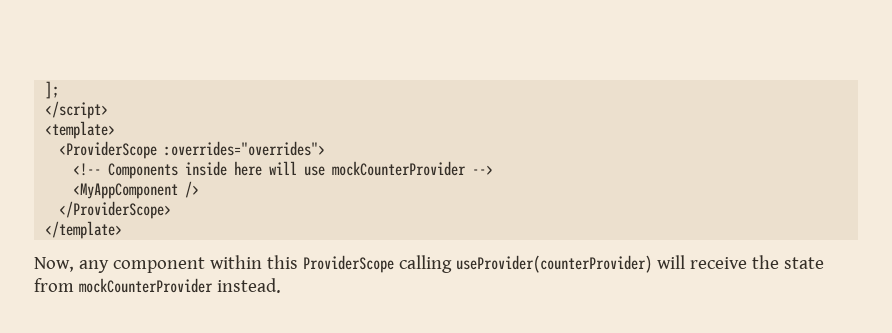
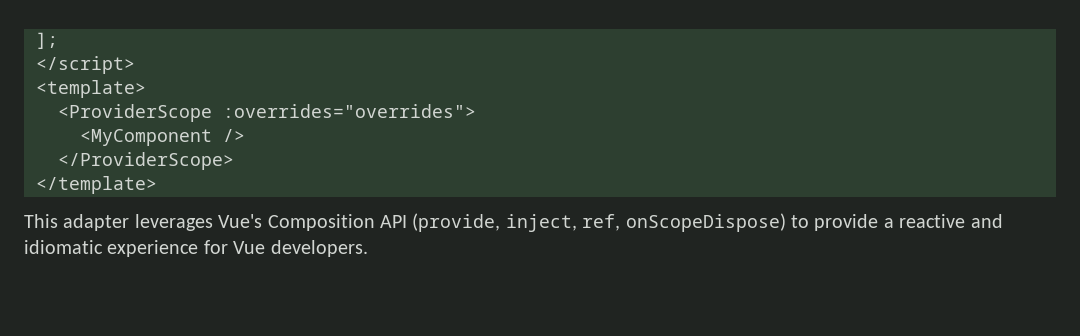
- <!-- Components inside here will use mockCounterProvider -->
- <MyAppComponent />
+ <MyComponent />
  </ProviderScope>
  </template>
- Now, any component within this ProviderScope calling useProvider(counterProvider) will receive the state from mockCounterProvider instead.
+ This adapter leverages Vue's Composition API (provide, inject, ref, onScopeDispose) to provide a reactive and idiomatic experience for Vue developers.

